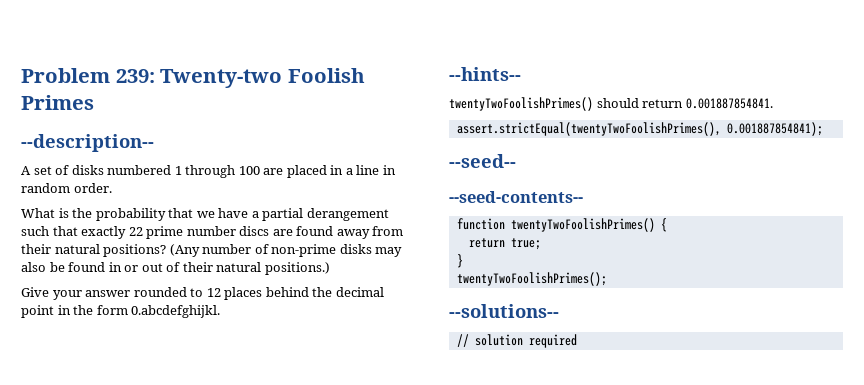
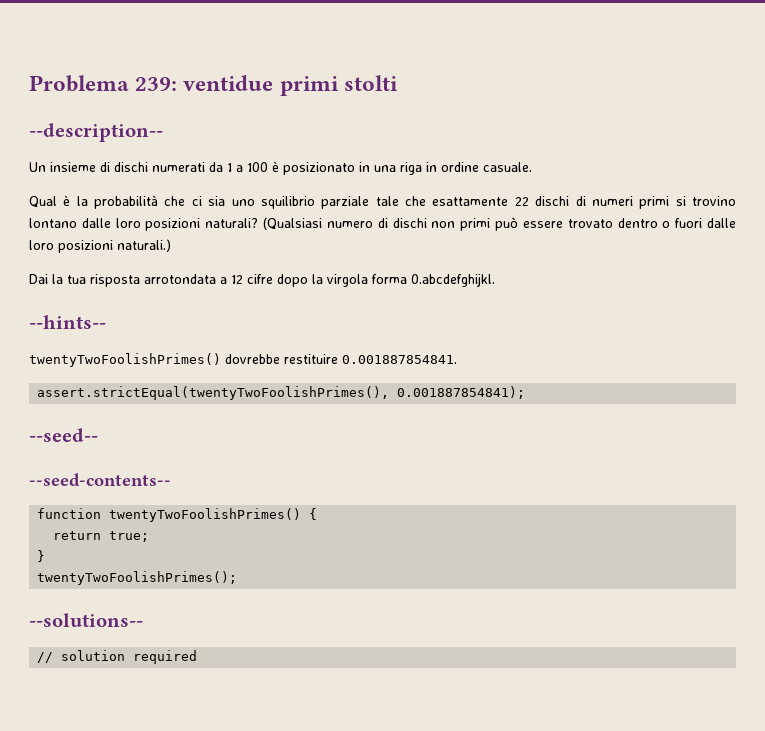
- Problem 239: Twenty-two Foolish Primes
+ Problema 239: ventidue primi stolti
  --description--
- A set of disks numbered 1 through 100 are placed in a line in random order.
- What is the probability that we have a partial derangement such that exactly 22 prime number discs are found away from their natural positions? (Any number of non-prime disks may also be found in or out of their natural positions.)
- Give your answer rounded to 12 places behind the decimal point in the form 0.abcdefghijkl.
+ Un insieme di dischi numerati da 1 a 100 è posizionato in una riga in ordine casuale.
+ Qual è la probabilità che ci sia uno squilibrio parziale tale che esattamente 22 dischi di numeri primi si trovino lontano dalle loro posizioni naturali? (Qualsiasi numero di dischi non primi può essere trovato dentro o fuori dalle loro posizioni naturali.)
+ Dai la tua risposta arrotondata a 12 cifre dopo la virgola forma 0.abcdefghijkl.
- twentyTwoFoolishPrimes() should return 0.001887854841.
+ twentyTwoFoolishPrimes() dovrebbe restituire 0.001887854841.

